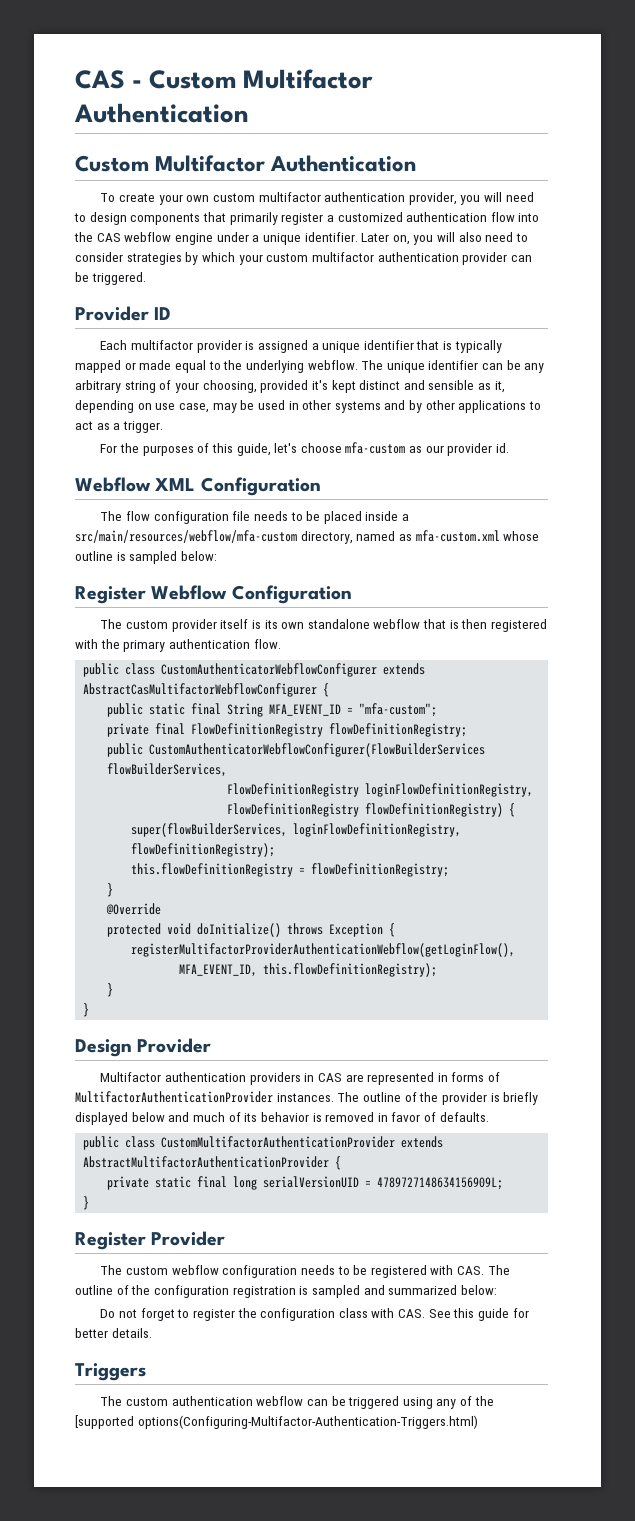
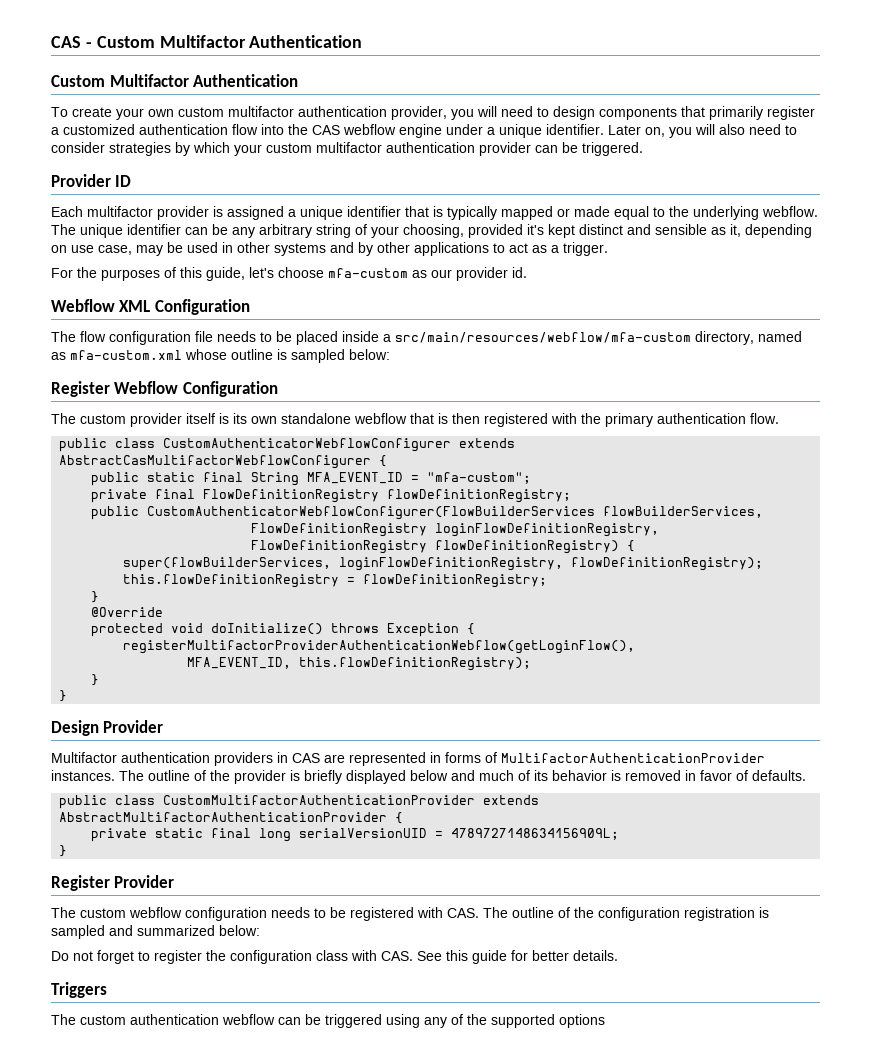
- The custom authentication webflow can be triggered using any of the [supported options(Configuring-Multifactor-Authentication-Triggers.html)
+ The custom authentication webflow can be triggered using any of the supported options

